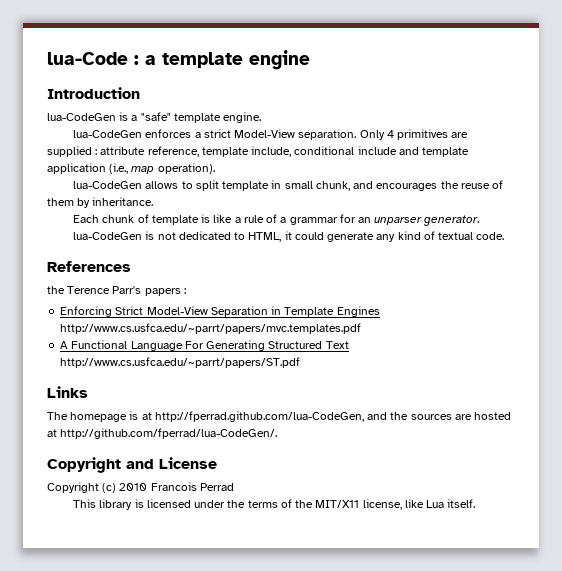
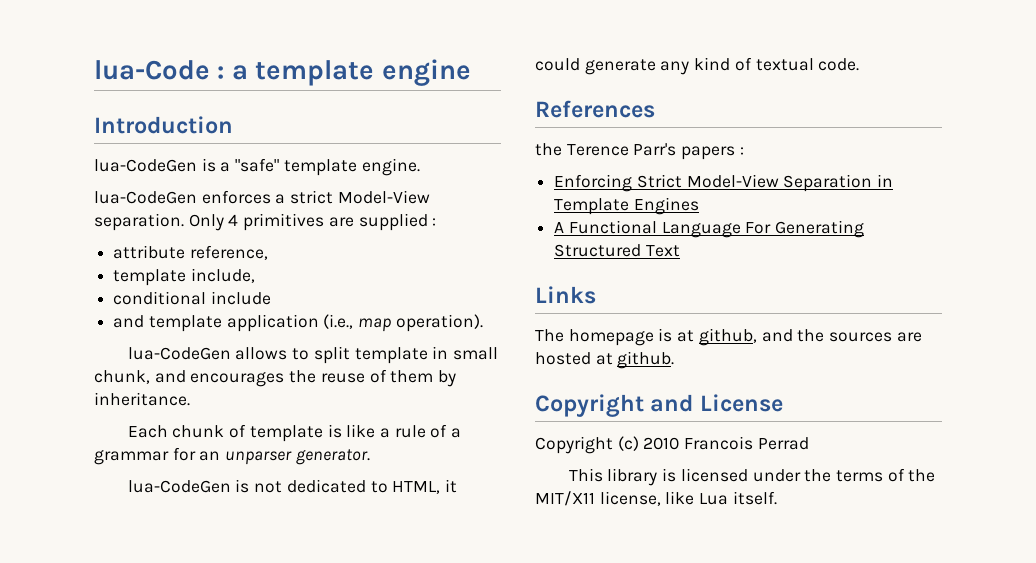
- Only 4 primitives are supplied : attribute reference, template include, conditional include and template application (i.e., map operation).
+ Only 4 primitives are supplied :
+ attribute reference,
+ template include,
+ conditional include
+ and template application (i.e., map operation).
- Enforcing Strict Model-View Separation in Template Engines http://www.cs.usfca.edu/~parrt/papers/mvc.templates.pdf
+ Enforcing Strict Model-View Separation in Template Engines
- A Functional Language For Generating Structured Text http://www.cs.usfca.edu/~parrt/papers/ST.pdf
+ A Functional Language For Generating Structured Text
- The homepage is at http://fperrad.github.com/lua-CodeGen, and the sources are hosted at http://github.com/fperrad/lua-CodeGen/.
+ The homepage is at github, and the sources are hosted at github.

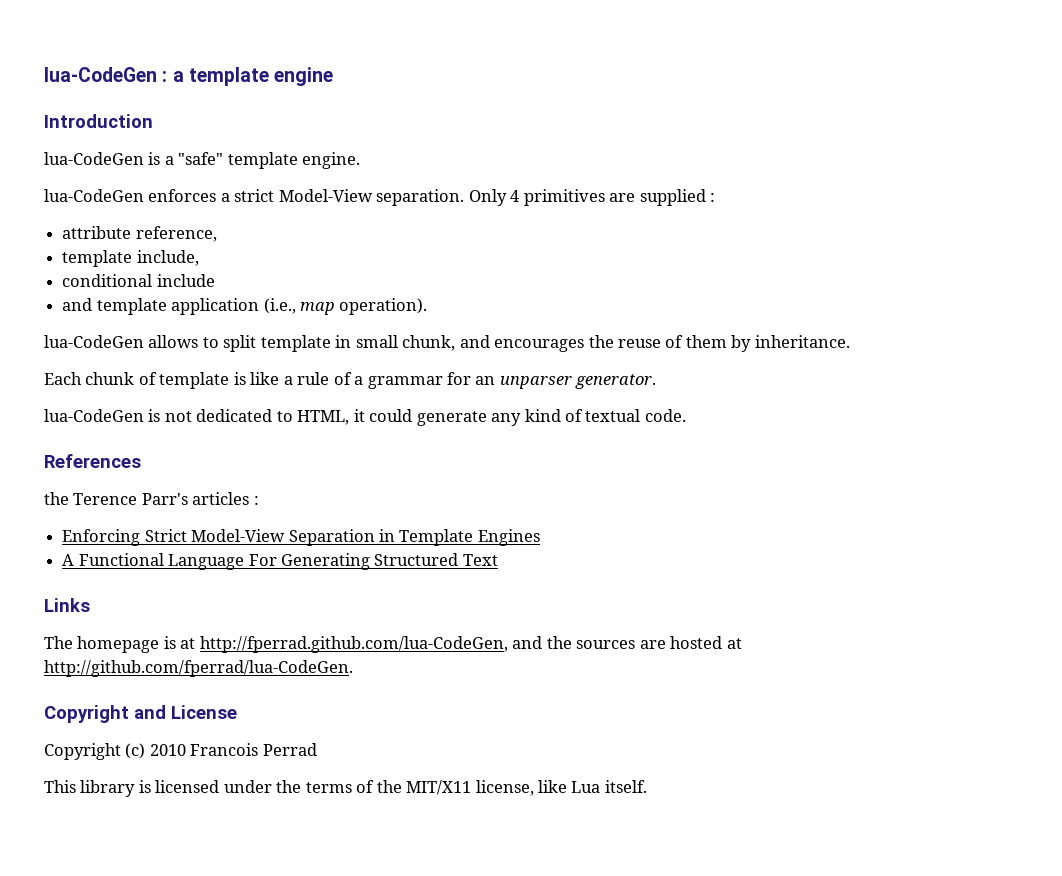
- lua-Code : a template engine
+ lua-CodeGen : a template engine
- the Terence Parr's papers :
+ the Terence Parr's articles :
- The homepage is at github, and the sources are hosted at github.
+ The homepage is at http://fperrad.github.com/lua-CodeGen, and the sources are hosted at http://github.com/fperrad/lua-CodeGen.

